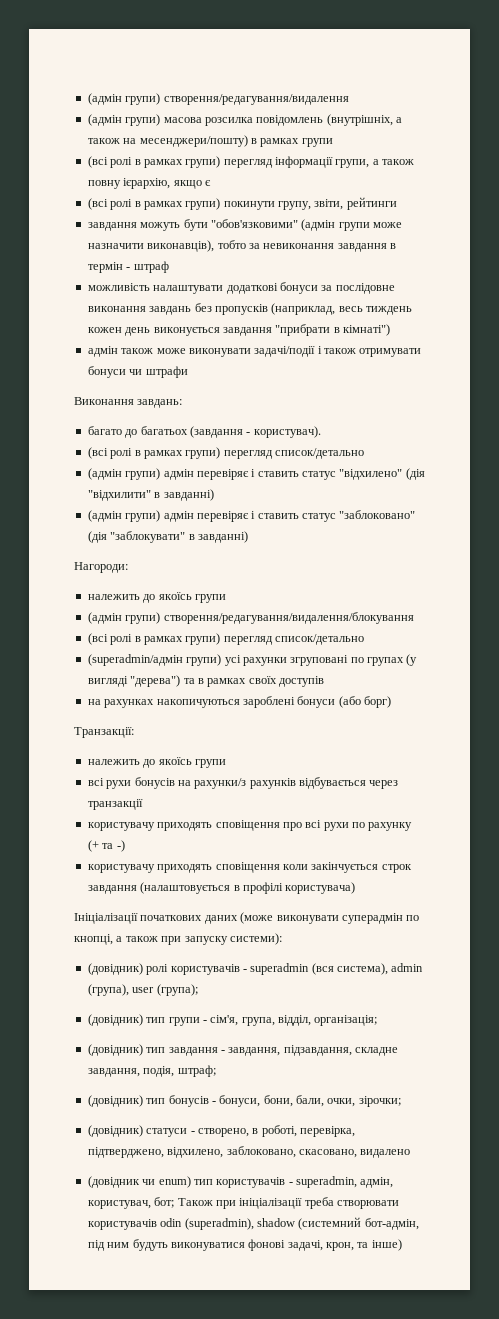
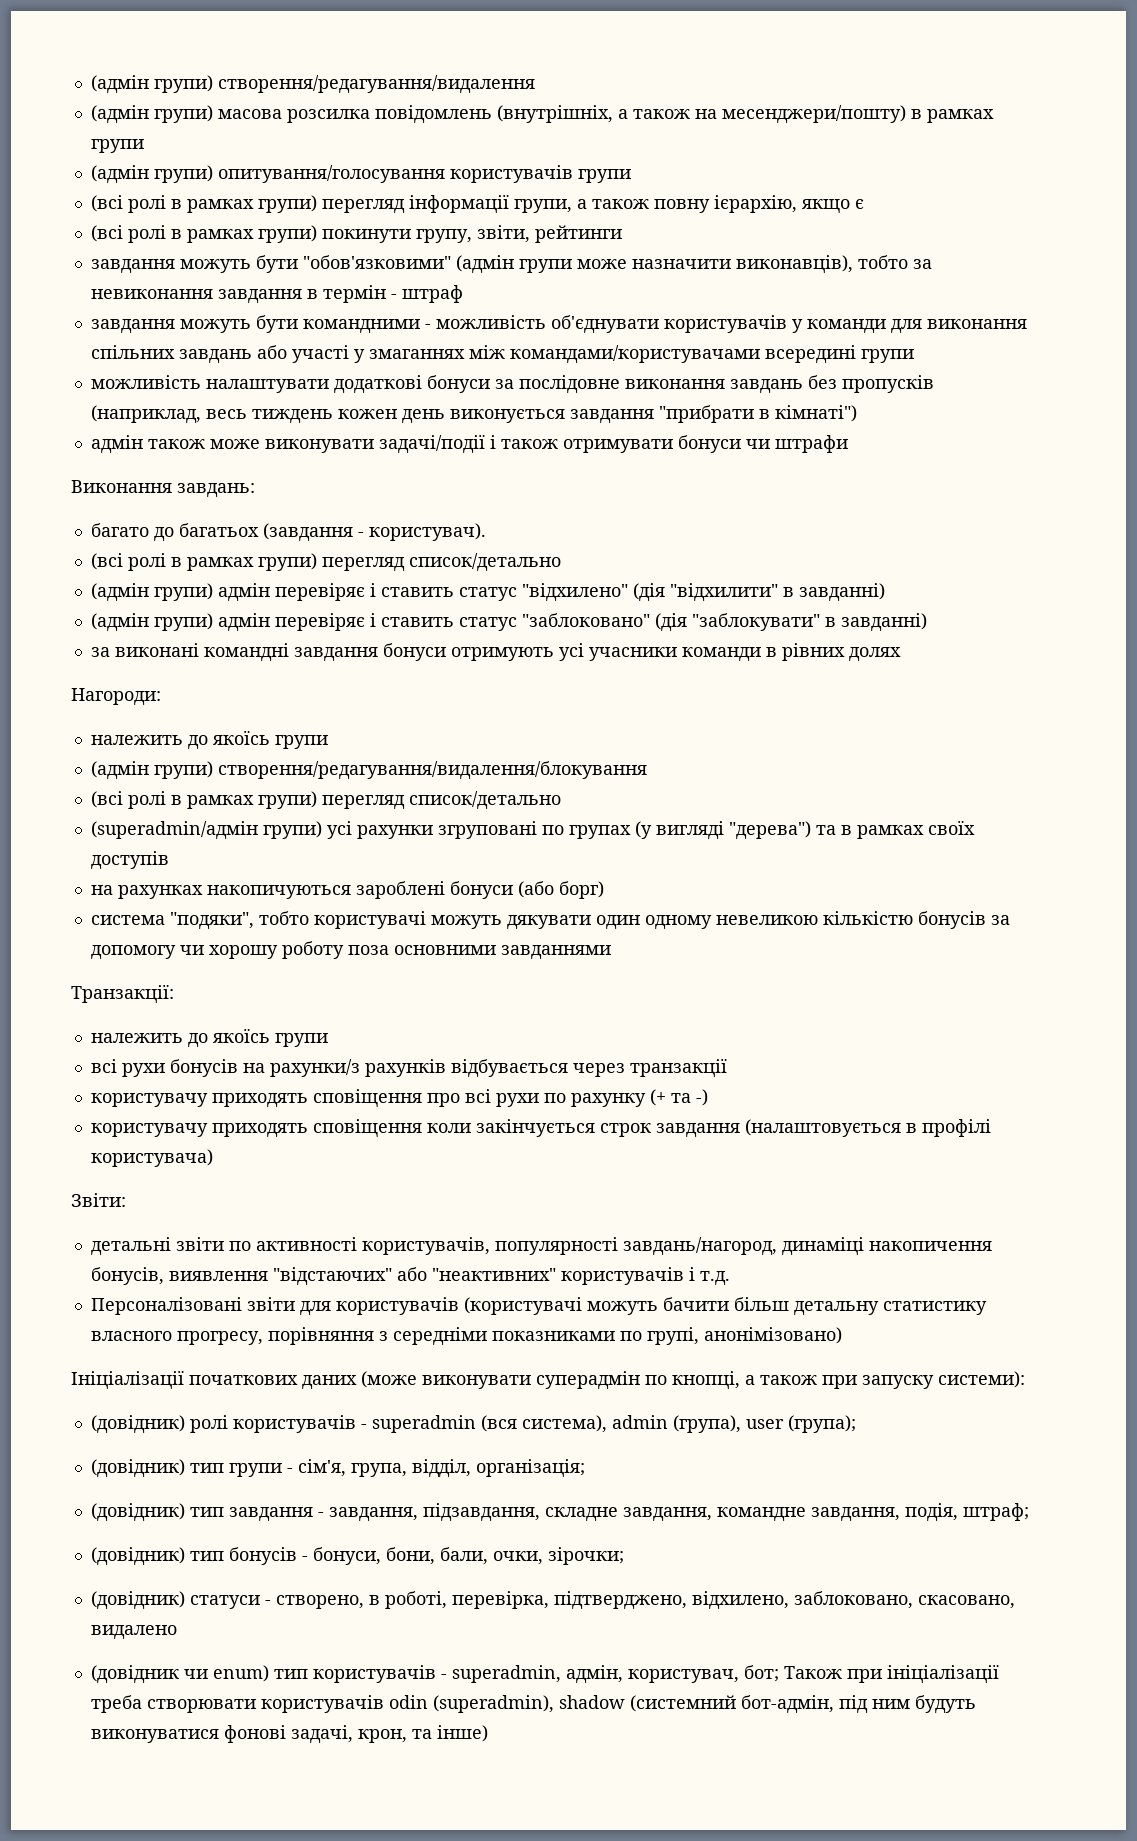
+ (адмін групи) опитування/голосування користувачів групи
+ завдання можуть бути командними - можливість об'єднувати користувачів у команди для виконання спільних завдань або участі у змаганнях між командами/користувачами всередині групи
+ за виконані командні завдання бонуси отримують усі учасники команди в рівних долях
+ система "подяки", тобто користувачі можуть дякувати один одному невеликою кількістю бонусів за допомогу чи хорошу роботу поза основними завданнями
+ Звіти:
+ детальні звіти по активності користувачів, популярності завдань/нагород, динаміці накопичення бонусів, виявлення "відстаючих" або "неактивних" користувачів і т.д.
+ Персоналізовані звіти для користувачів (користувачі можуть бачити більш детальну статистику власного прогресу, порівняння з середніми показниками по групі, анонімізовано)
- (довідник) тип завдання - завдання, підзавдання, складне завдання, подія, штраф;
+ (довідник) тип завдання - завдання, підзавдання, складне завдання, командне завдання, подія, штраф;

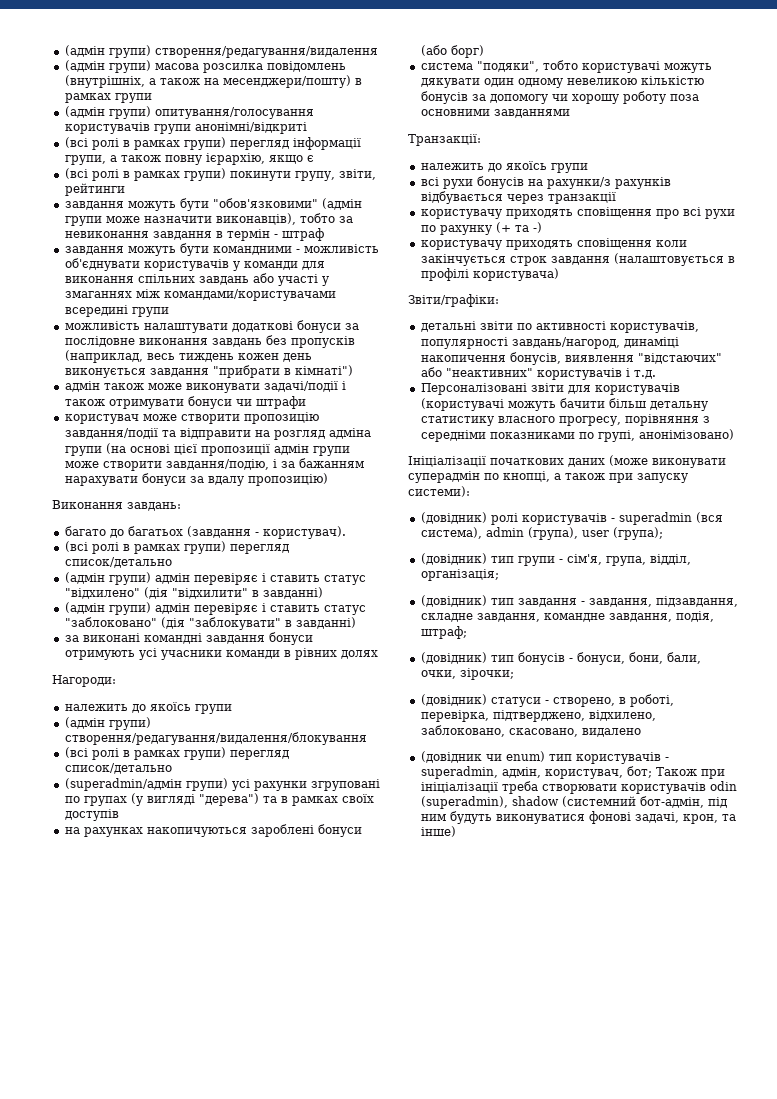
- (адмін групи) опитування/голосування користувачів групи
+ (адмін групи) опитування/голосування користувачів групи анонімні/відкриті
+ користувач може створити пропозицію завдання/події та відправити на розгляд адміна групи (на основі цієї пропозиції адмін групи може створити завдання/подію, і за бажанням нарахувати бонуси за вдалу пропозицію)
- Звіти:
+ Звіти/графіки:

